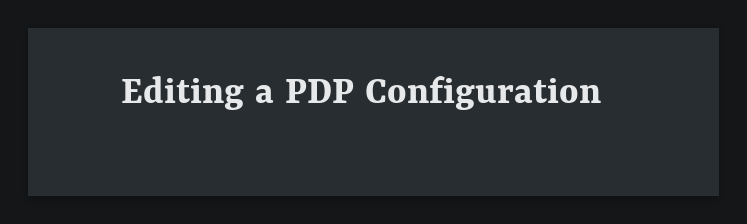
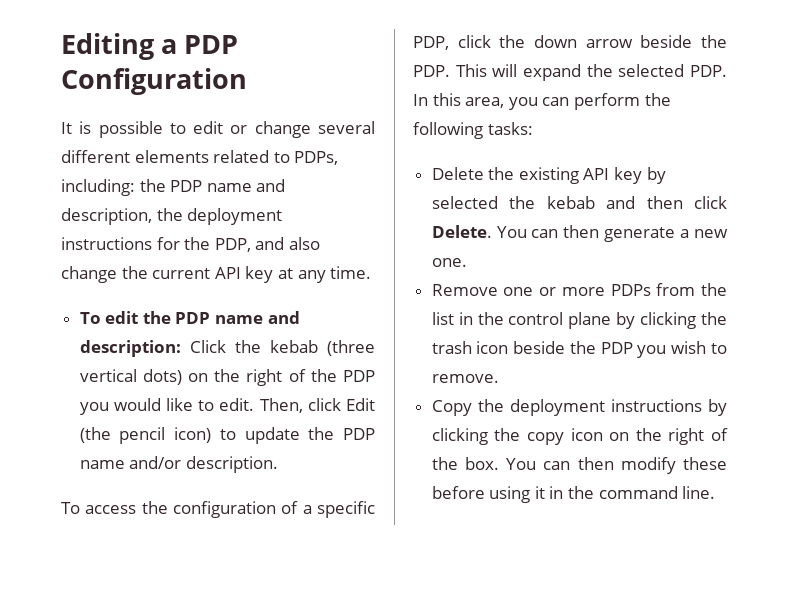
+ It is possible to edit or change several different elements related to PDPs, including: the PDP name and description, the deployment instructions for the PDP, and also change the current API key at any time.
+ To edit the PDP name and description: Click the kebab (three vertical dots) on the right of the PDP you would like to edit. Then, click Edit (the pencil icon) to update the PDP name and/or description.
+ To access the configuration of a specific PDP, click the down arrow beside the PDP. This will expand the selected PDP. In this area, you can perform the following tasks:
+ Delete the existing API key by selected the kebab and then click Delete. You can then generate a new one.
+ Remove one or more PDPs from the list in the control plane by clicking the trash icon beside the PDP you wish to remove.
+ Copy the deployment instructions by clicking the copy icon on the right of the box. You can then modify these before using it in the command line.

